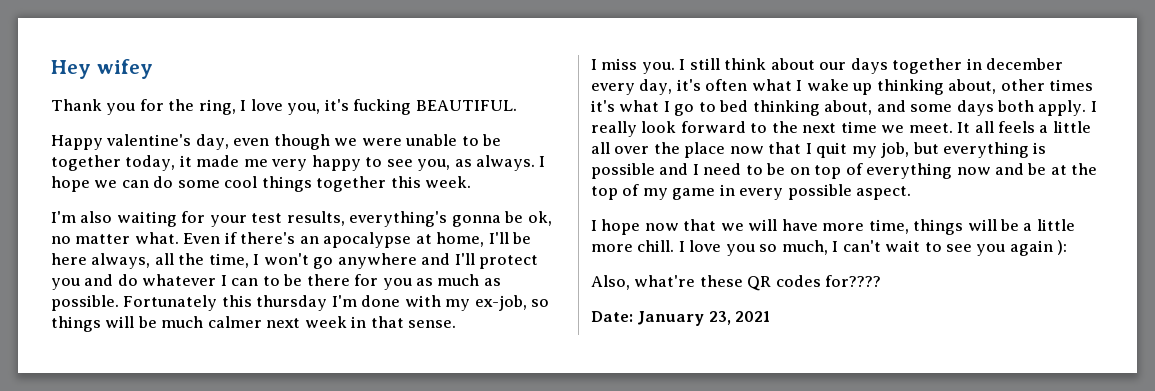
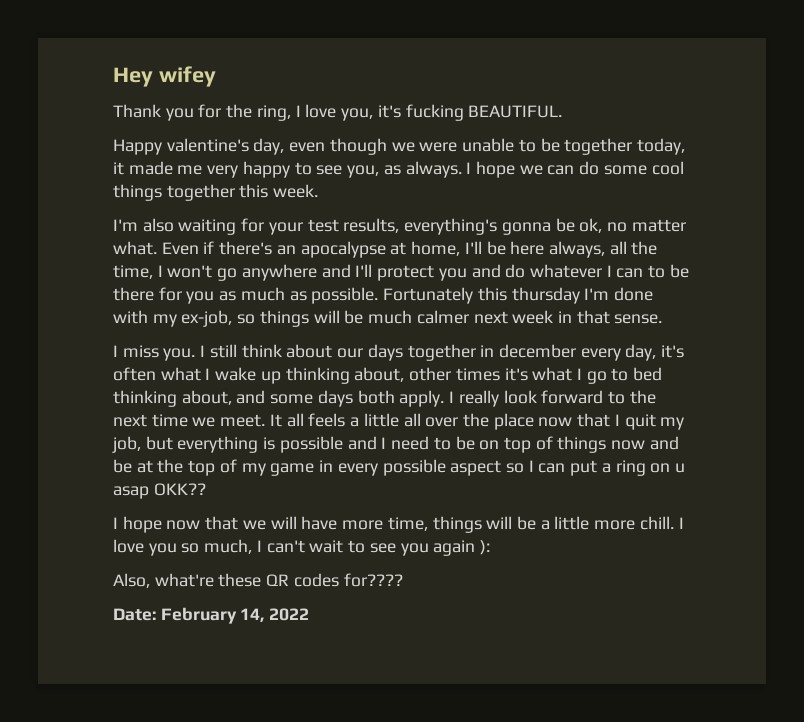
- It all feels a little all over the place now that I quit my job, but everything is possible and I need to be on top of everything now and be at the top of my game in every possible aspect.
+ It all feels a little all over the place now that I quit my job, but everything is possible and I need to be on top of things now and be at the top of my game in every possible aspect so I can put a ring on u asap OKK??
- Date: January 23, 2021
+ Date: February 14, 2022

